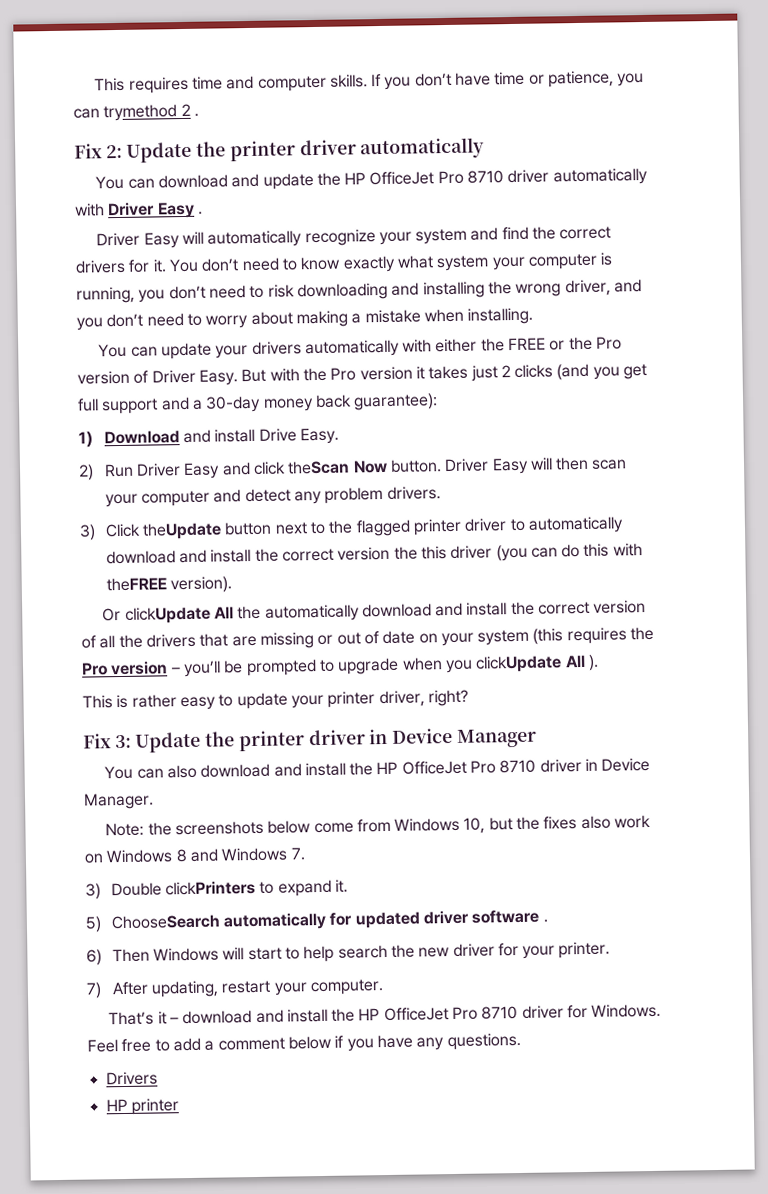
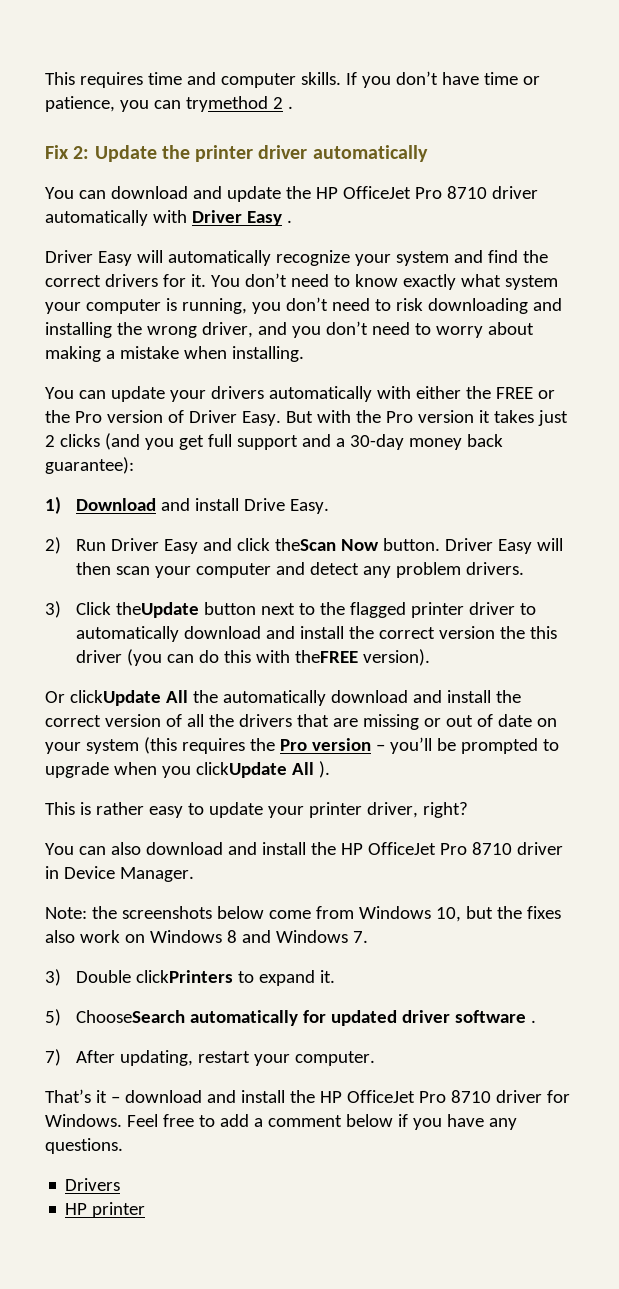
- Fix 3: Update the printer driver in Device Manager
- 6) Then Windows will start to help search the new driver for your printer.

